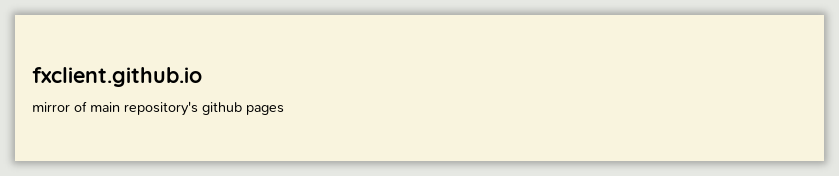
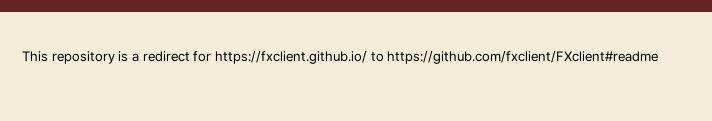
- fxclient.github.io
- mirror of main repository's github pages
+ This repository is a redirect for https://fxclient.github.io/ to https://github.com/fxclient/FXclient#readme

